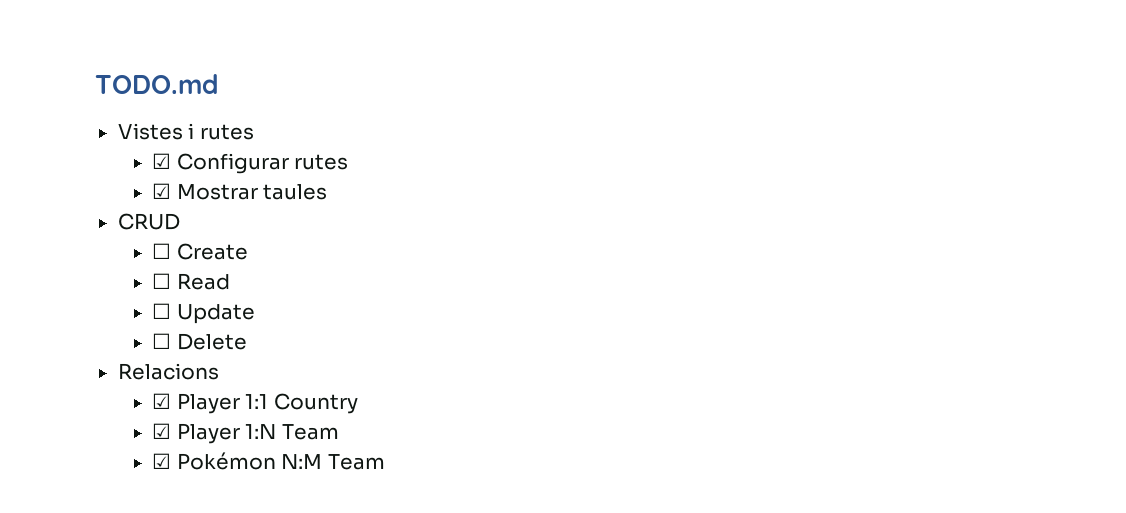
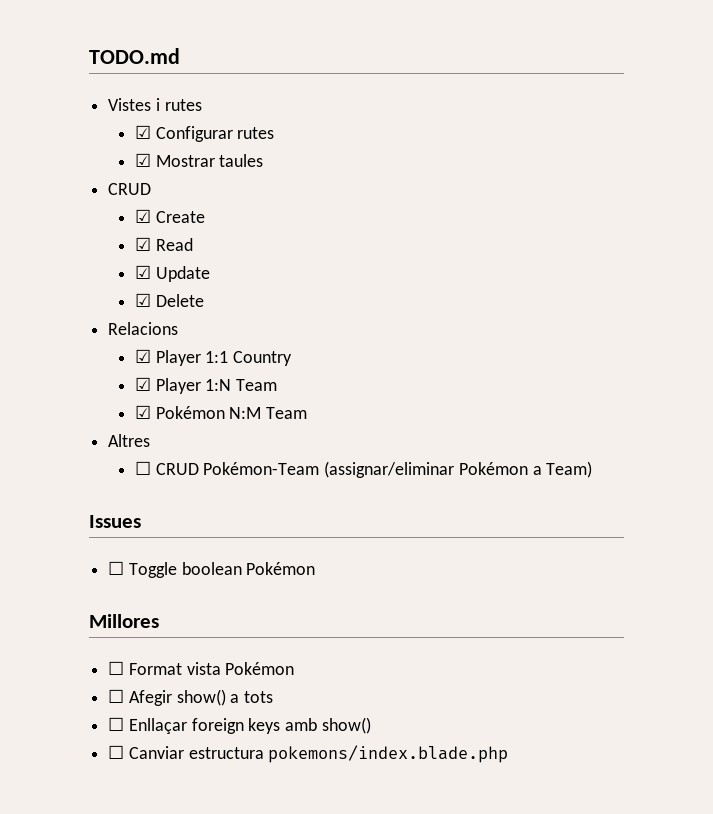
- ☐ Create
+ ☑ Create
- ☐ Read
+ ☑ Read
- ☐ Update
+ ☑ Update
- ☐ Delete
+ ☑ Delete
+ Altres
+ ☐ CRUD Pokémon-Team (assignar/eliminar Pokémon a Team)
+ Issues
+ ☐ Toggle boolean Pokémon
+ Millores
+ ☐ Format vista Pokémon
+ ☐ Afegir show() a tots
+ ☐ Enllaçar foreign keys amb show()
+ ☐ Canviar estructura pokemons/index.blade.php

